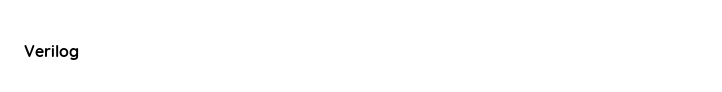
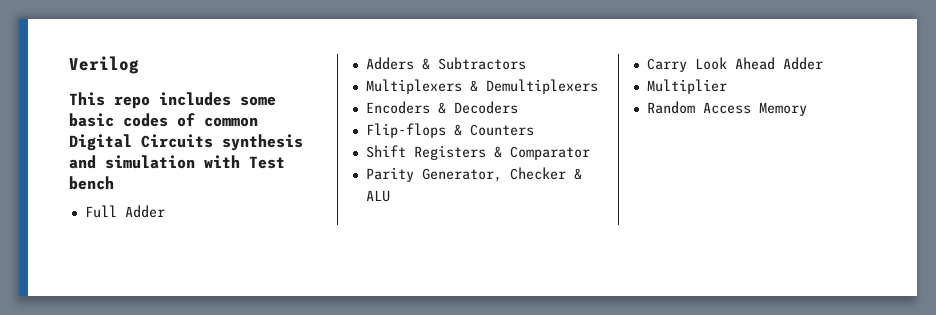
+ This repo includes some basic codes of common Digital Circuits synthesis and simulation with Test bench
+ Full Adder
+ Adders & Subtractors
+ Multiplexers & Demultiplexers
+ Encoders & Decoders
+ Flip-flops & Counters
+ Shift Registers & Comparator
+ Parity Generator, Checker & ALU
+ Carry Look Ahead Adder
+ Multiplier
+ Random Access Memory

